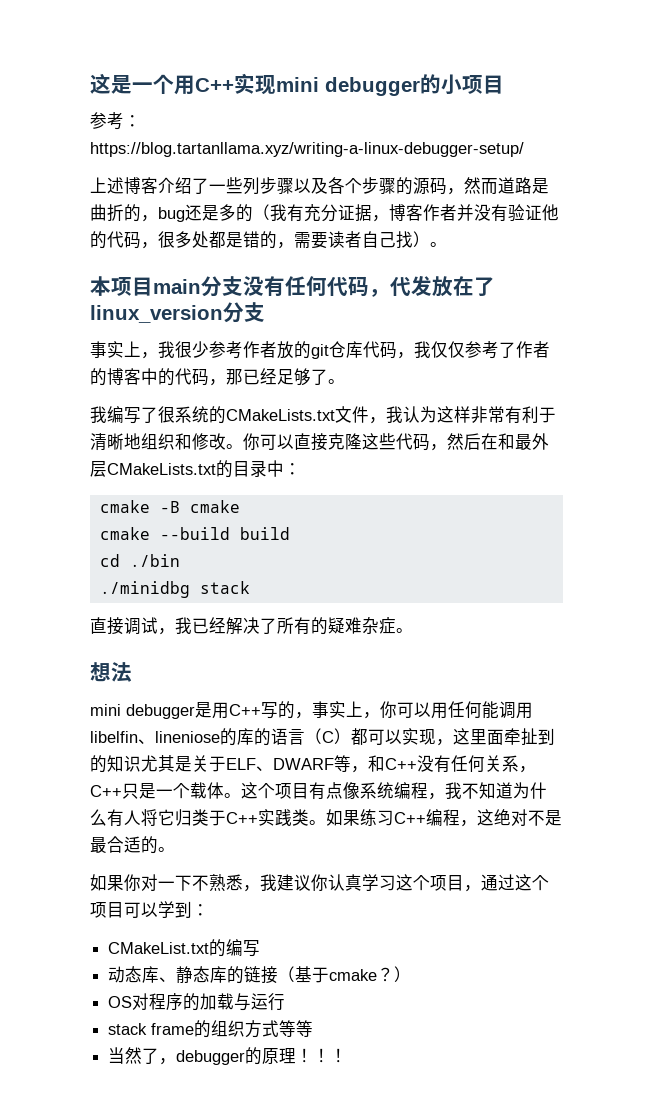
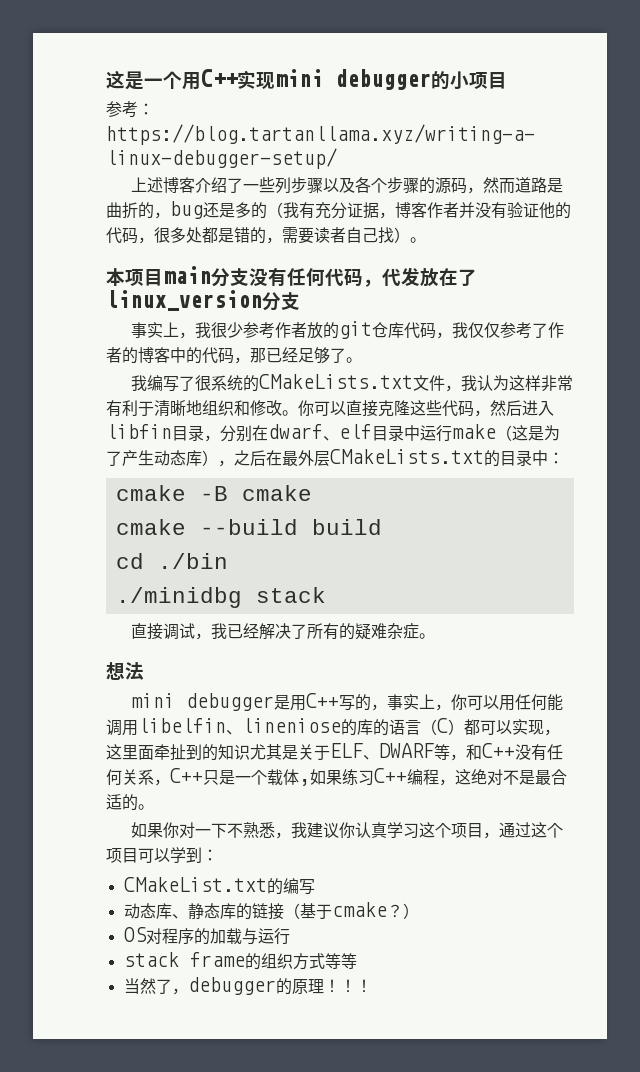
- 你可以直接克隆这些代码，然后在和最外层CMakeLists.txt的目录中：
+ 你可以直接克隆这些代码，然后进入libfin目录，分别在dwarf、elf目录中运行make（这是为了产生动态库），之后在最外层CMakeLists.txt的目录中：
- mini debugger是用C++写的，事实上，你可以用任何能调用libelfin、lineniose的库的语言（C）都可以实现，这里面牵扯到的知识尤其是关于ELF、DWARF等，和C++没有任何关系，C++只是一个载体。这个项目有点像系统编程，我不知道为什么有人将它归类于C++实践类。如果练习C++编程，这绝对不是最合适的。
+ mini debugger是用C++写的，事实上，你可以用任何能调用libelfin、lineniose的库的语言（C）都可以实现，这里面牵扯到的知识尤其是关于ELF、DWARF等，和C++没有任何关系，C++只是一个载体,如果练习C++编程，这绝对不是最合适的。

